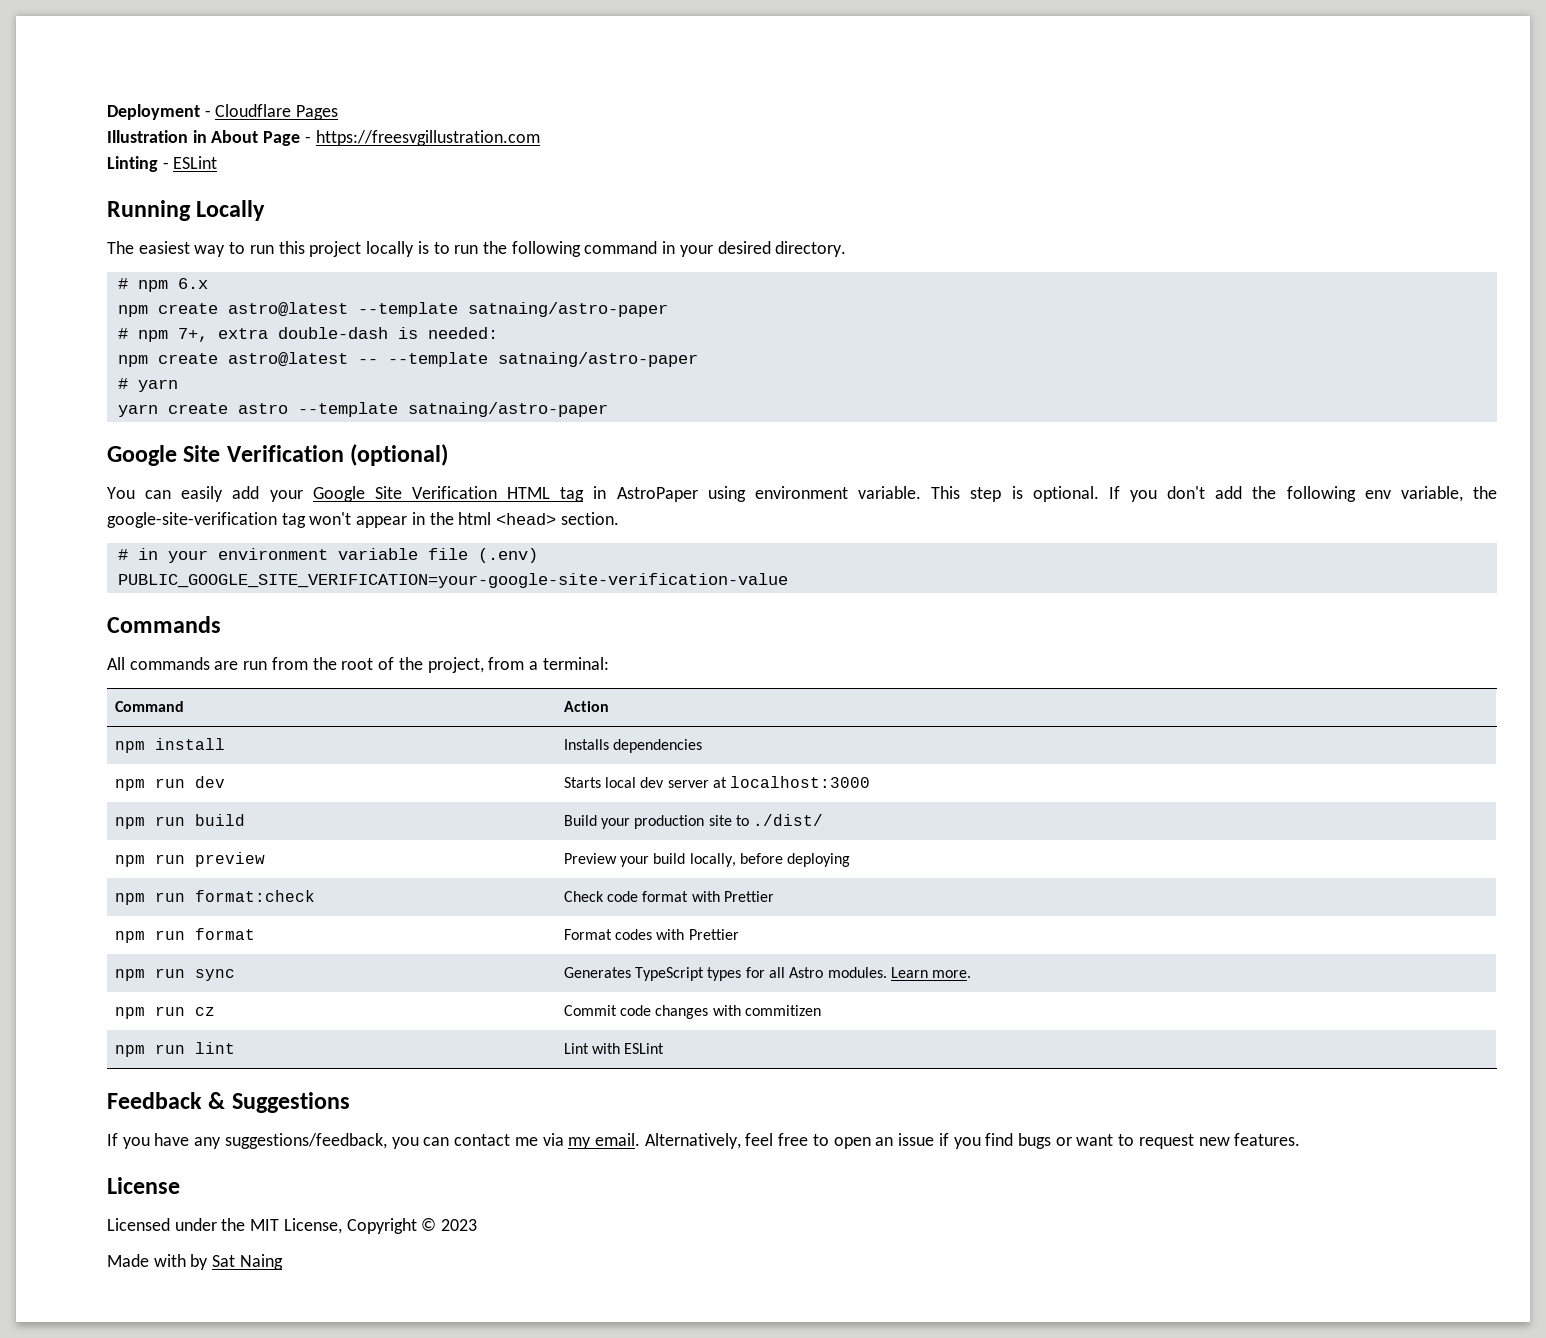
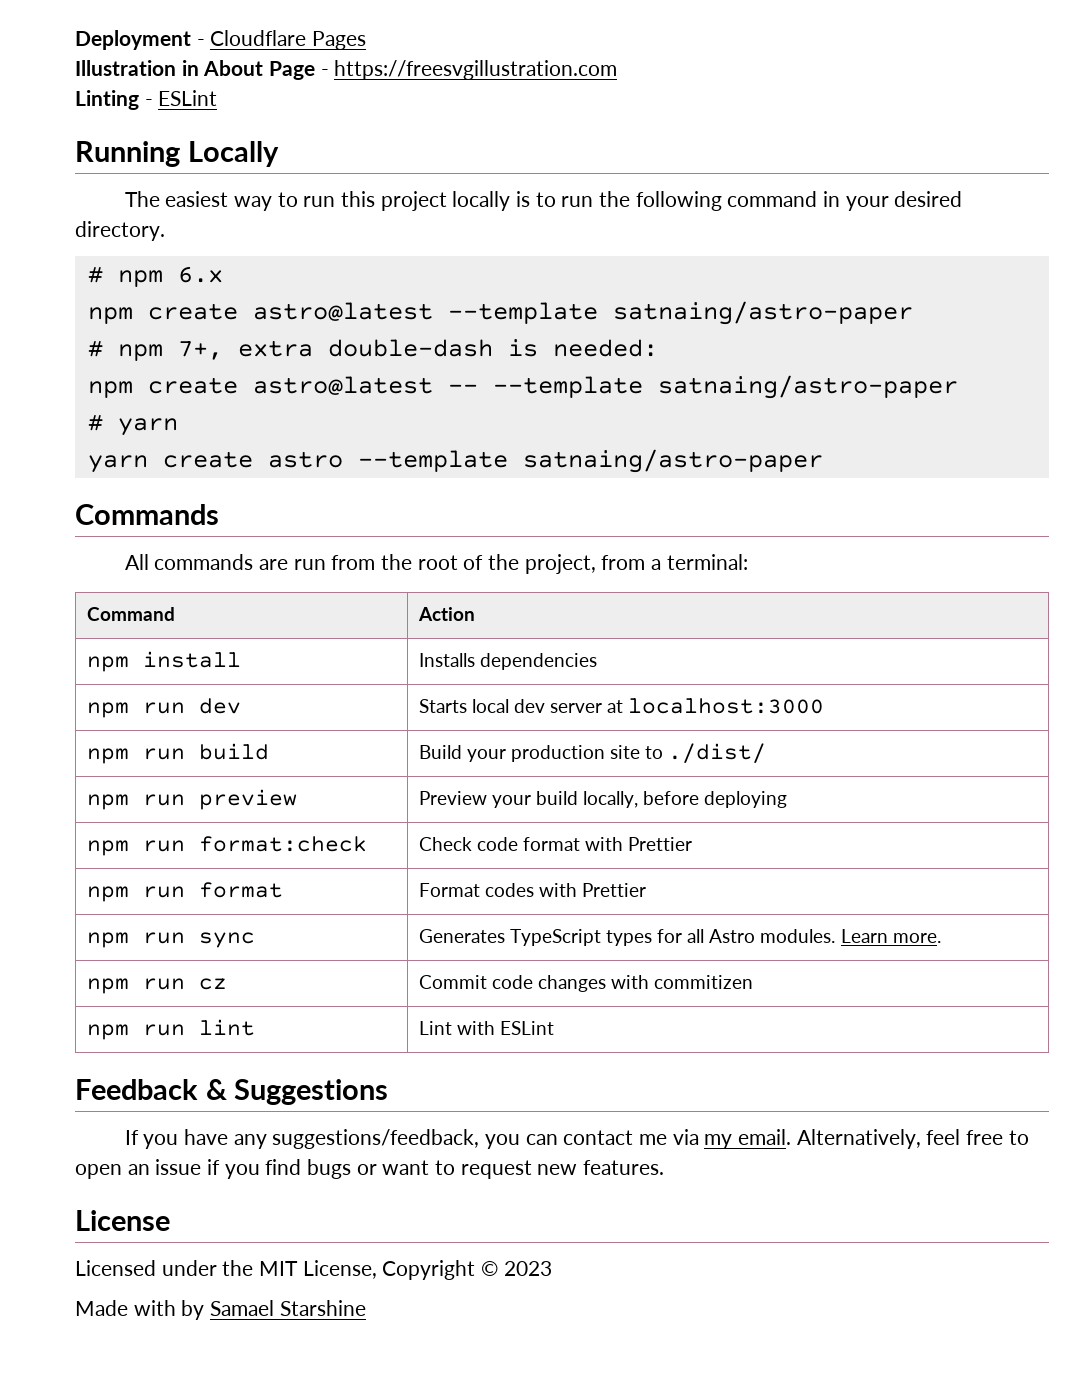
- Google Site Verification (optional)
- You can easily add your Google Site Verification HTML tag in AstroPaper using environment variable. This step is optional. If you don't add the following env variable, the google-site-verification tag won't appear in the html <head> section.
- # in your environment variable file (.env)
- PUBLIC_GOOGLE_SITE_VERIFICATION=your-google-site-verification-value
- Made with by Sat Naing
+ Made with by Samael Starshine

